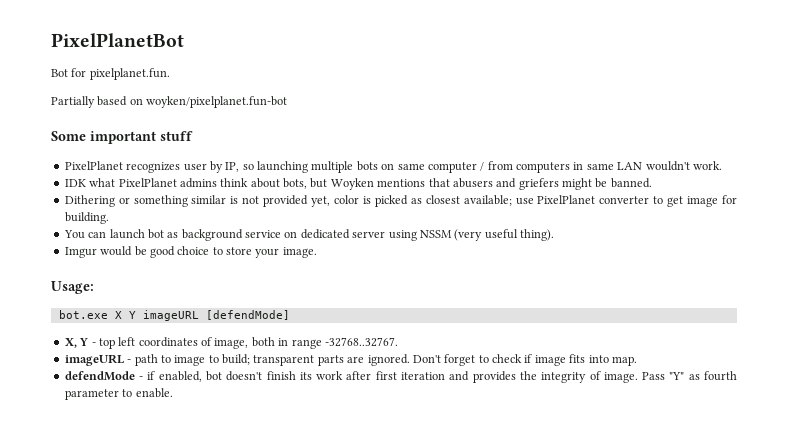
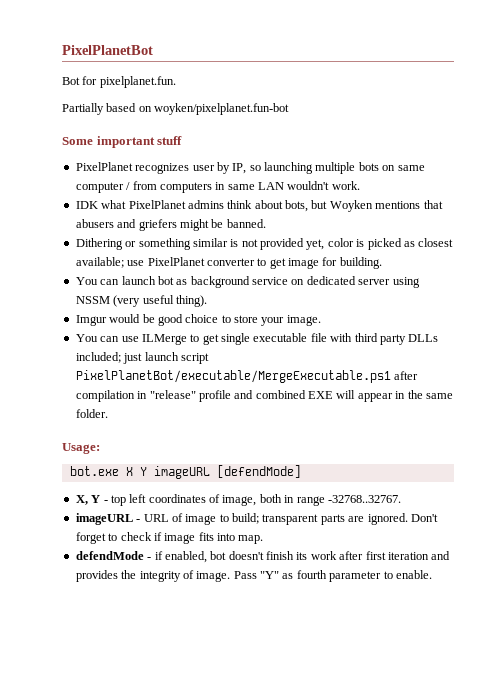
+ You can use ILMerge to get single executable file with third party DLLs included; just launch script PixelPlanetBot/executable/MergeExecutable.ps1 after compilation in "release" profile and combined EXE will appear in the same folder.
- imageURL - path to image to build; transparent parts are ignored.
+ imageURL - URL of image to build; transparent parts are ignored.

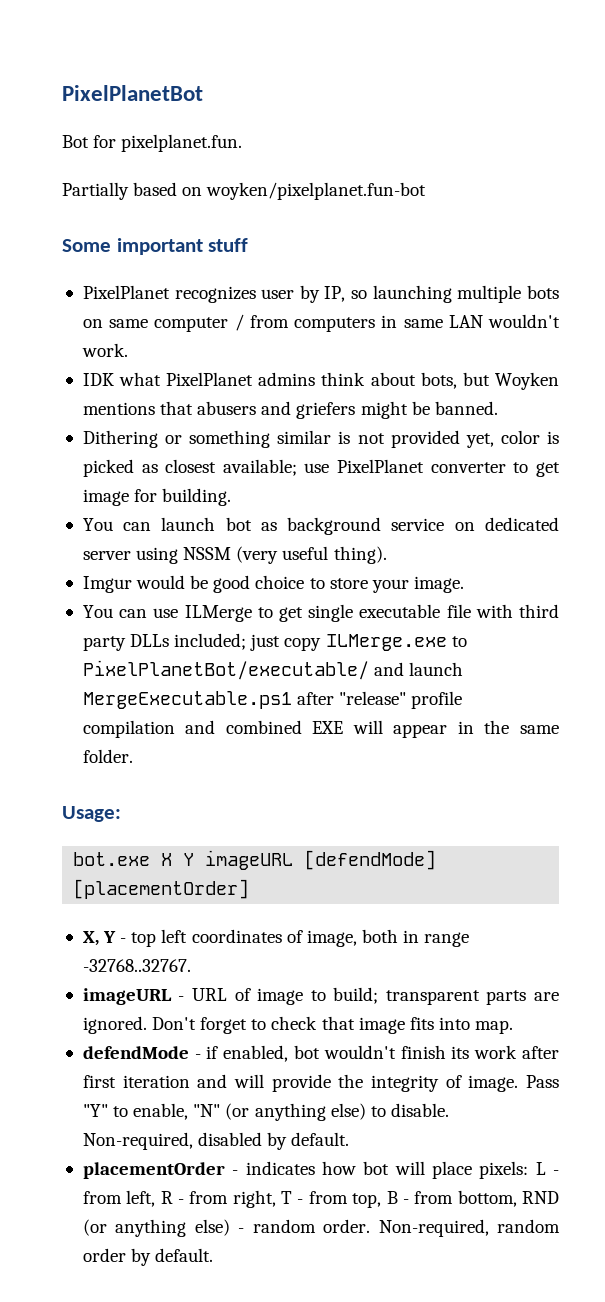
- You can use ILMerge to get single executable file with third party DLLs included; just launch script PixelPlanetBot/executable/MergeExecutable.ps1 after compilation in "release" profile and combined EXE will appear in the same folder.
+ You can use ILMerge to get single executable file with third party DLLs included; just copy ILMerge.exe to PixelPlanetBot/executable/ and launch MergeExecutable.ps1 after "release" profile compilation and combined EXE will appear in the same folder.
- bot.exe X Y imageURL [defendMode]
+ bot.exe X Y imageURL [defendMode] [placementOrder]
- Don't forget to check if image fits into map.
+ Don't forget to check that image fits into map.
- defendMode - if enabled, bot doesn't finish its work after first iteration and provides the integrity of image.
+ defendMode - if enabled, bot wouldn't finish its work after first iteration and will provide the integrity of image.
- Pass "Y" as fourth parameter to enable.
+ Pass "Y" to enable, "N" (or anything else) to disable. Non-required, disabled by default.
+ placementOrder - indicates how bot will place pixels: L - from left, R - from right, T - from top, B - from bottom, RND (or anything else) - random order. Non-required, random order by default.

